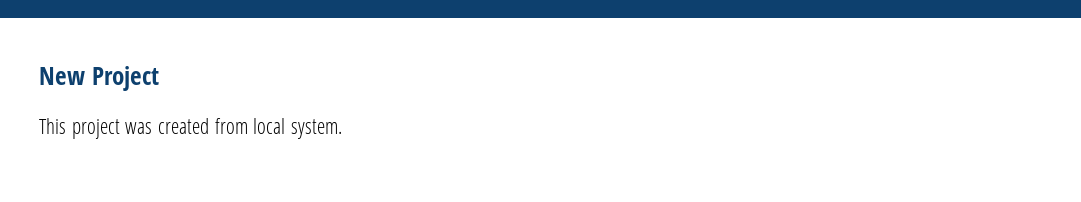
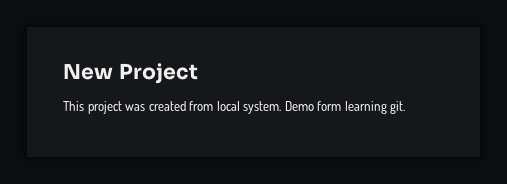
+ Demo form learning git.

